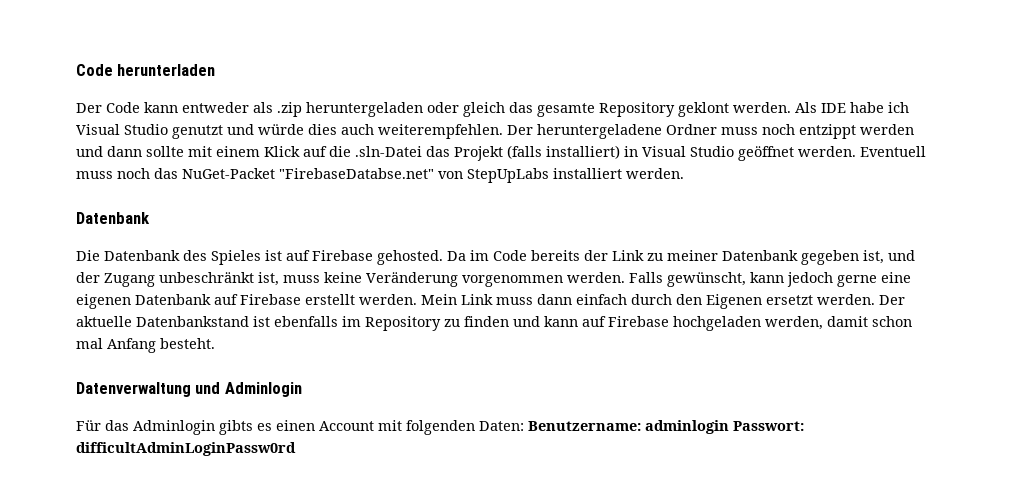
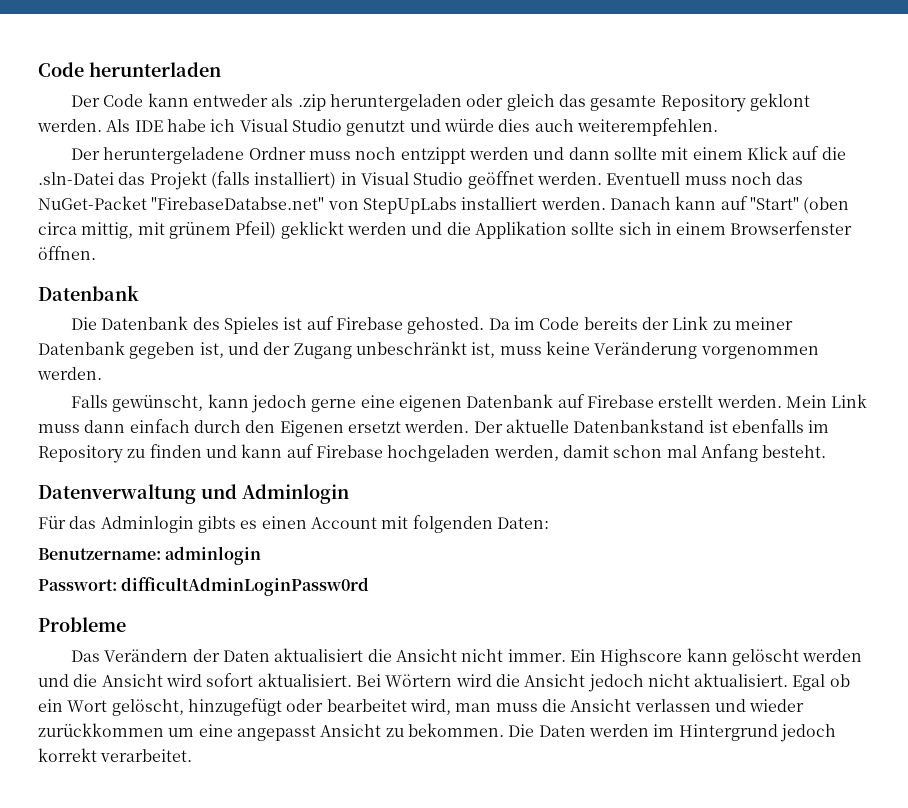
- Als IDE habe ich Visual Studio genutzt und würde dies auch weiterempfehlen. Der heruntergeladene Ordner muss noch entzippt werden und dann sollte mit einem Klick auf die .sln-Datei das Projekt (falls installiert) in Visual Studio geöffnet werden.
+ Als IDE habe ich Visual Studio genutzt und würde dies auch weiterempfehlen.
+ Der heruntergeladene Ordner muss noch entzippt werden und dann sollte mit einem Klick auf die .sln-Datei das Projekt (falls installiert) in Visual Studio geöffnet werden.
+ Danach kann auf "Start" (oben circa mittig, mit grünem Pfeil) geklickt werden und die Applikation sollte sich in einem Browserfenster öffnen.
- Da im Code bereits der Link zu meiner Datenbank gegeben ist, und der Zugang unbeschränkt ist, muss keine Veränderung vorgenommen werden. Falls gewünscht, kann jedoch gerne eine eigenen Datenbank auf Firebase erstellt werden.
+ Da im Code bereits der Link zu meiner Datenbank gegeben ist, und der Zugang unbeschränkt ist, muss keine Veränderung vorgenommen werden.
+ Falls gewünscht, kann jedoch gerne eine eigenen Datenbank auf Firebase erstellt werden.
- Für das Adminlogin gibts es einen Account mit folgenden Daten: Benutzername: adminlogin Passwort: difficultAdminLoginPassw0rd
+ Für das Adminlogin gibts es einen Account mit folgenden Daten:
+ Benutzername: adminlogin
+ Passwort: difficultAdminLoginPassw0rd
+ Probleme
+ Das Verändern der Daten aktualisiert die Ansicht nicht immer. Ein Highscore kann gelöscht werden und die Ansicht wird sofort aktualisiert. Bei Wörtern wird die Ansicht jedoch nicht aktualisiert. Egal ob ein Wort gelöscht, hinzugefügt oder bearbeitet wird, man muss die Ansicht verlassen und wieder zurückkommen um eine angepasst Ansicht zu bekommen. Die Daten werden im Hintergrund jedoch korrekt verarbeitet.

